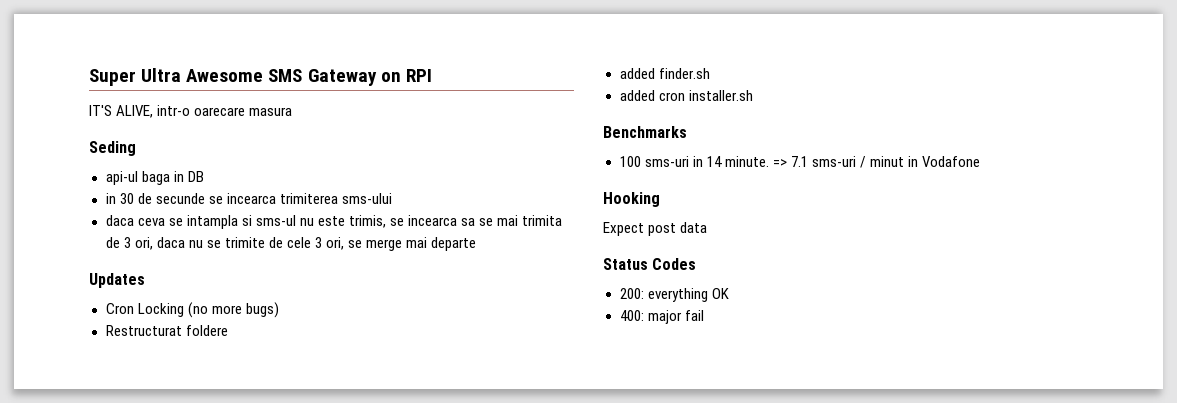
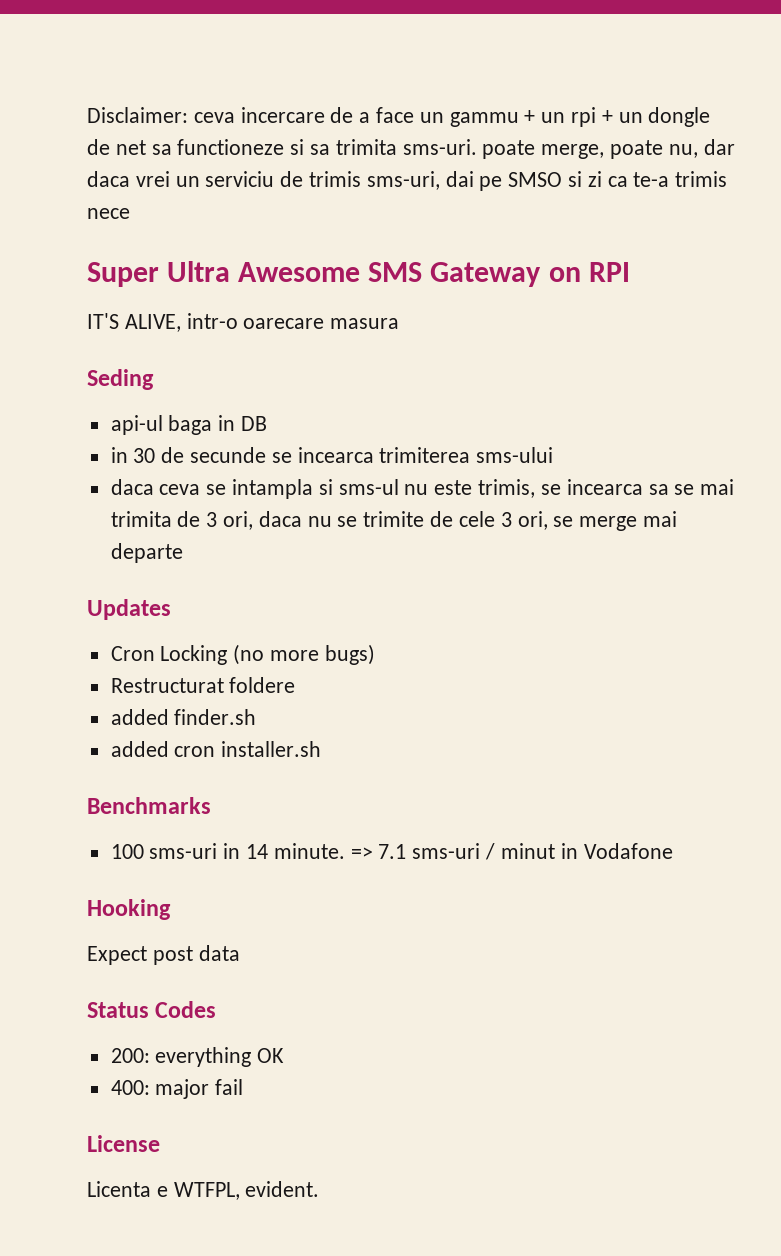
+ Disclaimer: ceva incercare de a face un gammu + un rpi + un dongle de net sa functioneze si sa trimita sms-uri. poate merge, poate nu, dar daca vrei un serviciu de trimis sms-uri, dai pe SMSO si zi ca te-a trimis nece
+ License
+ Licenta e WTFPL, evident.

